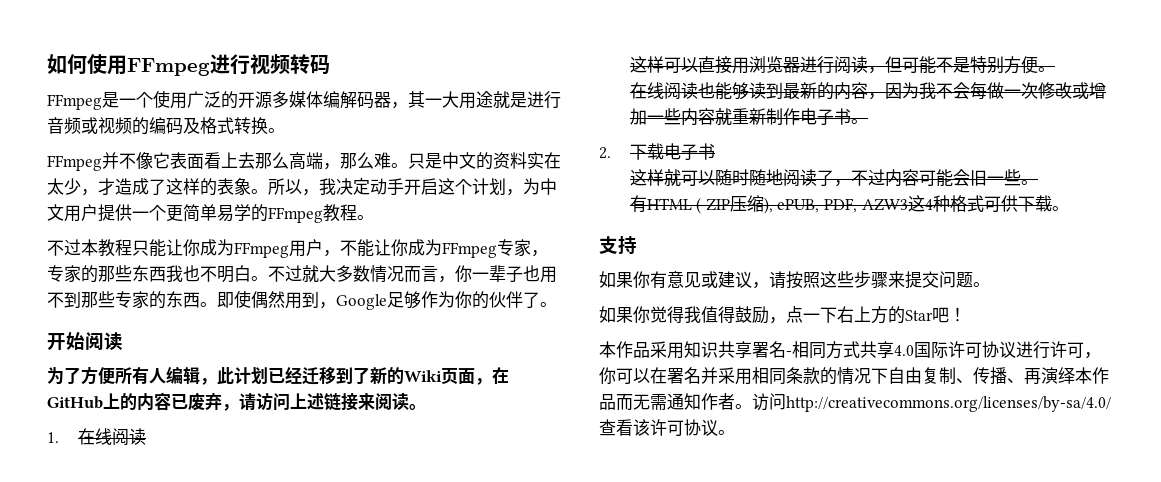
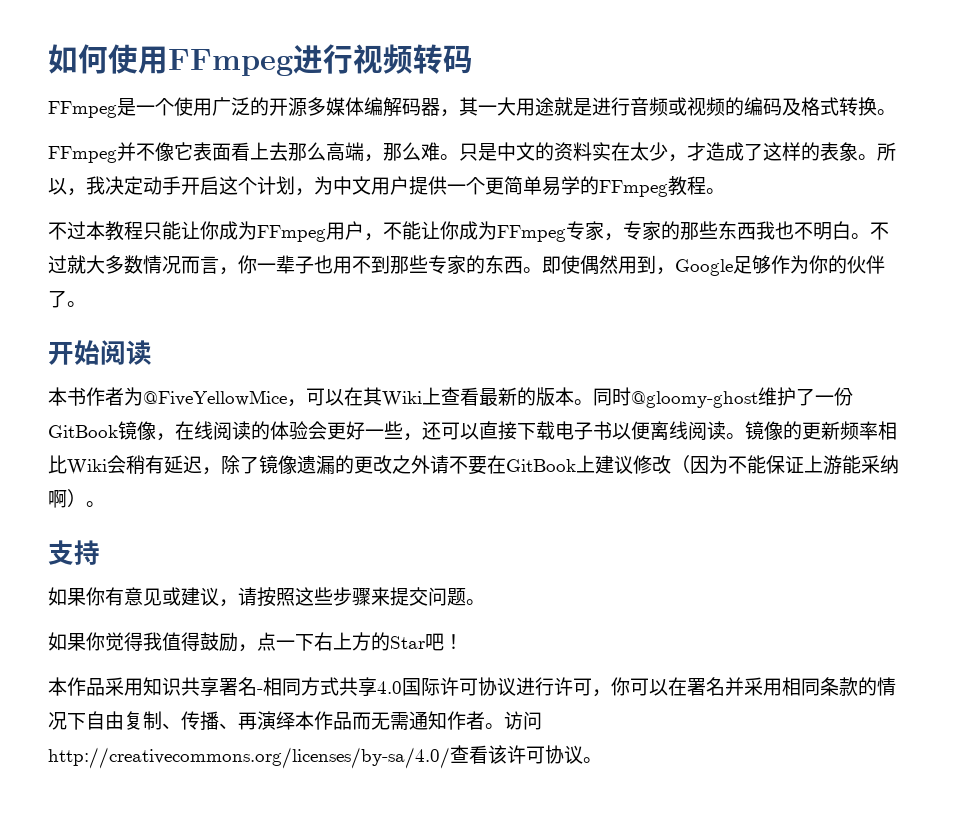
- 为了方便所有人编辑，此计划已经迁移到了新的Wiki页面，在GitHub上的内容已废弃，请访问上述链接来阅读。
- 1.在线阅读
- 这样可以直接用浏览器进行阅读，但可能不是特别方便。
- 在线阅读也能够读到最新的内容，因为我不会每做一次修改或增加一些内容就重新制作电子书。
- 2.下载电子书
- 这样就可以随时随地阅读了，不过内容可能会旧一些。
- 有HTML ( ZIP压缩), ePUB, PDF, AZW3这4种格式可供下载。
+ 本书作者为@FiveYellowMice，可以在其Wiki上查看最新的版本。同时@gloomy-ghost维护了一份GitBook镜像，在线阅读的体验会更好一些，还可以直接下载电子书以便离线阅读。镜像的更新频率相比Wiki会稍有延迟，除了镜像遗漏的更改之外请不要在GitBook上建议修改（因为不能保证上游能采纳啊）。

